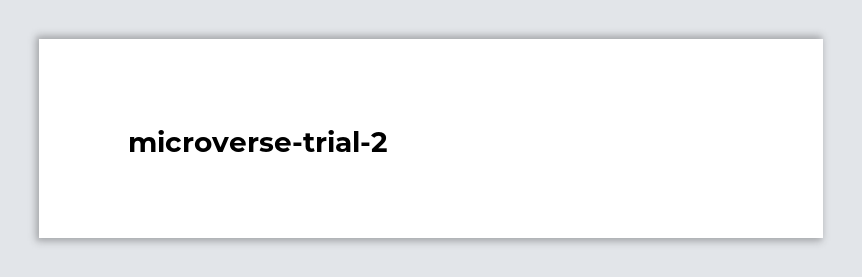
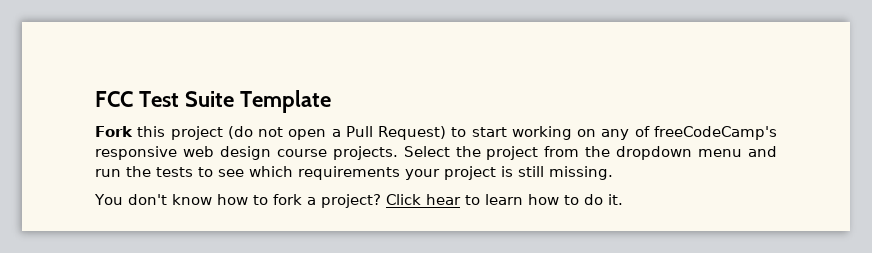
- microverse-trial-2
+ FCC Test Suite Template
+ Fork this project (do not open a Pull Request) to start working on any of freeCodeCamp's responsive web design course projects. Select the project from the dropdown menu and run the tests to see which requirements your project is still missing.
+ You don't know how to fork a project? Click hear to learn how to do it.

